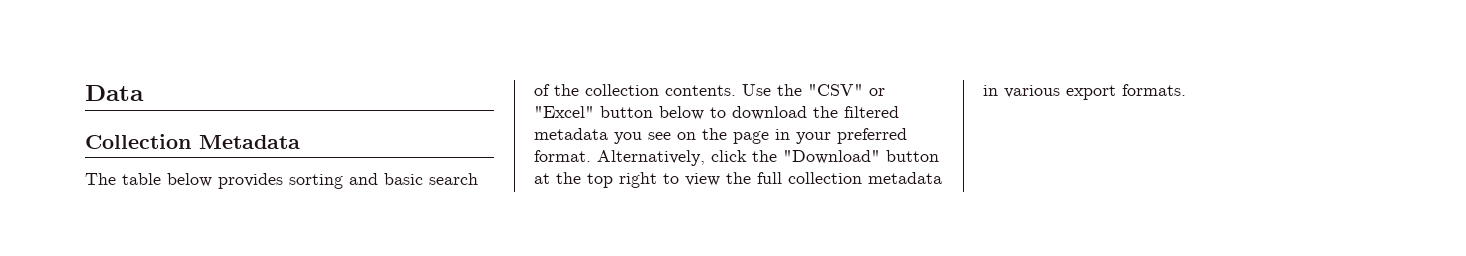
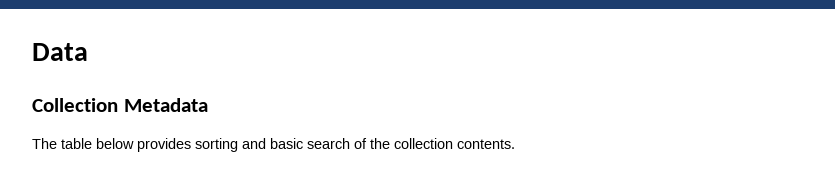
- Use the "CSV" or "Excel" button below to download the filtered metadata you see on the page in your preferred format. Alternatively, click the "Download" button at the top right to view the full collection metadata in various export formats.

